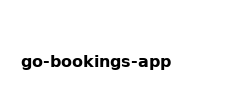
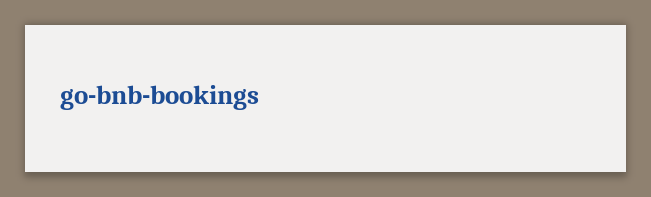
- go-bookings-app
+ go-bnb-bookings

